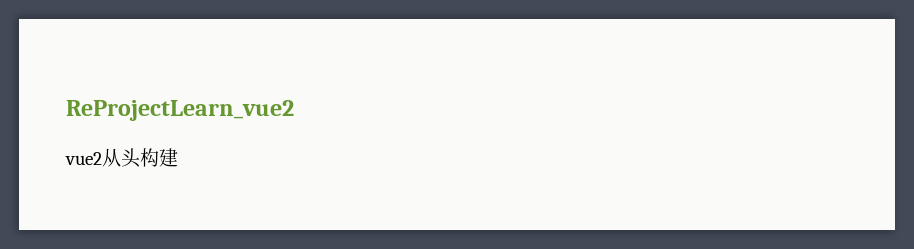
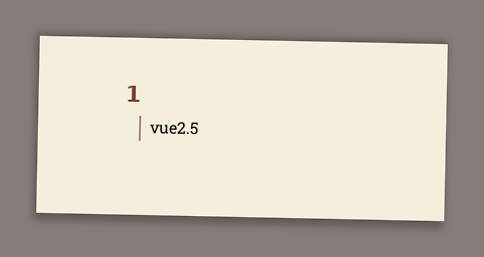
- ReProjectLearn_vue2
- vue2从头构建
+ 1
+ vue2.5

